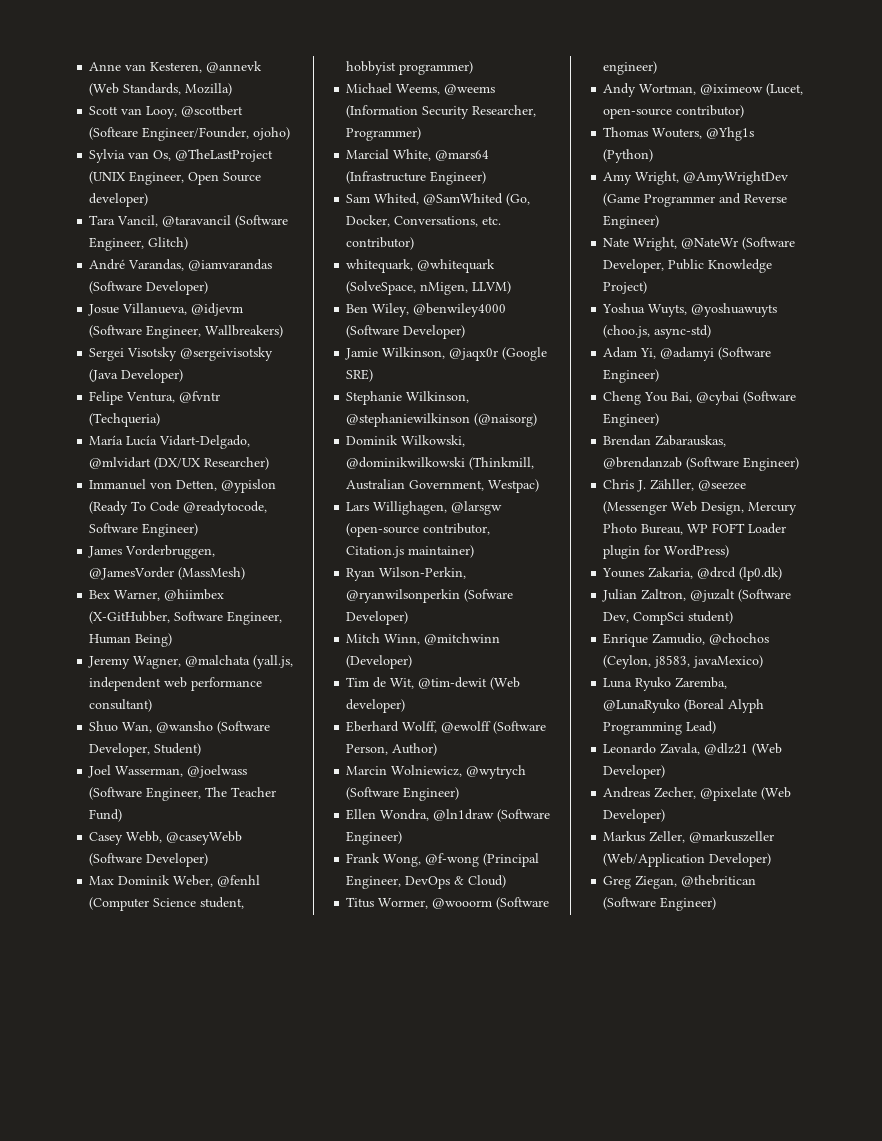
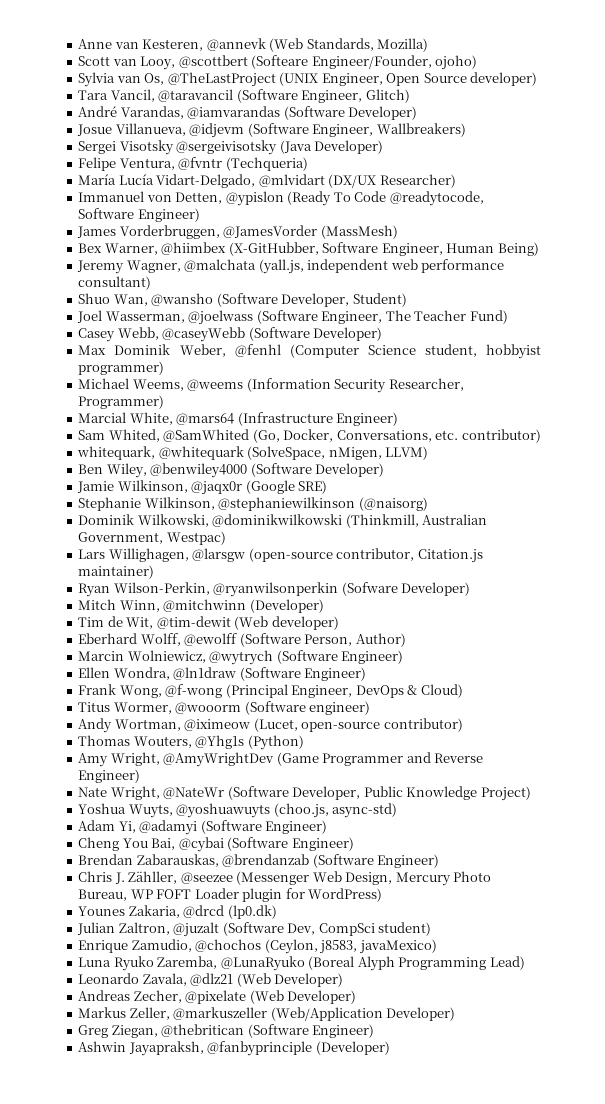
+ Ashwin Jayapraksh, @fanbyprinciple (Developer)

